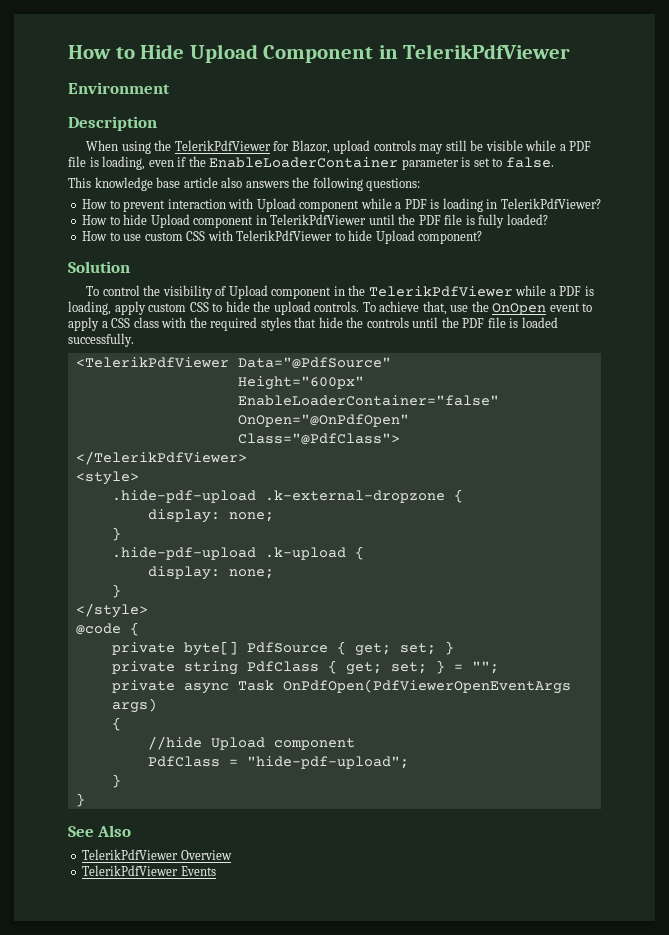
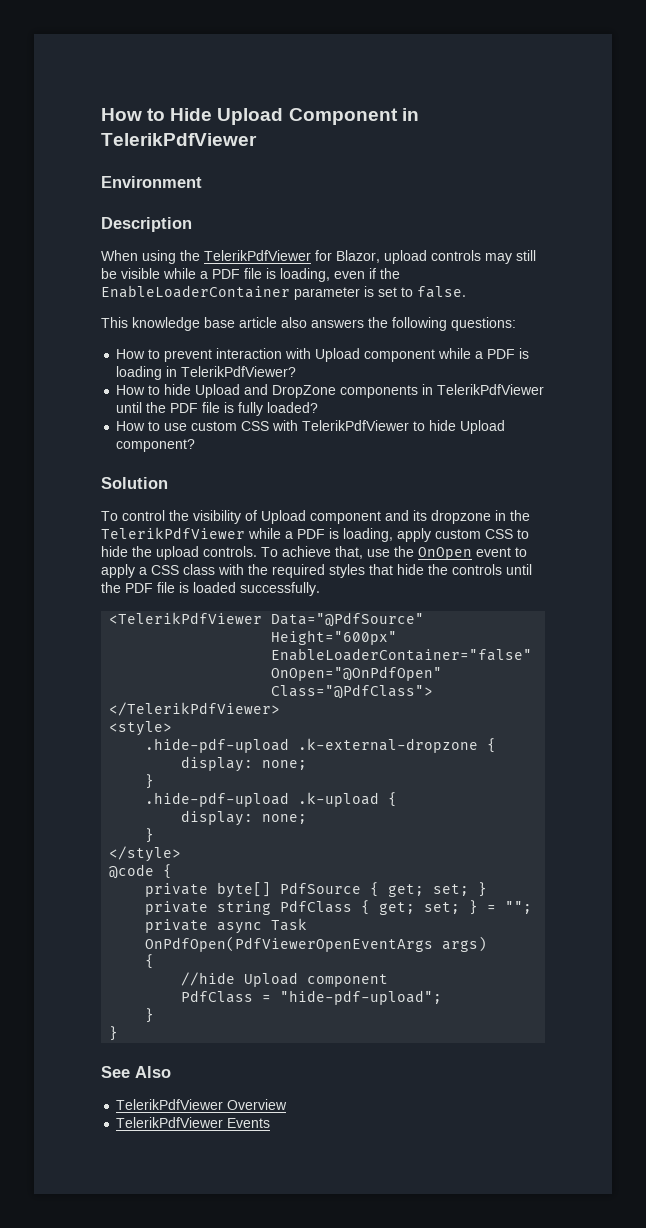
- How to hide Upload component in TelerikPdfViewer until the PDF file is fully loaded?
+ How to hide Upload and DropZone components in TelerikPdfViewer until the PDF file is fully loaded?
- To control the visibility of Upload component in the TelerikPdfViewer while a PDF is loading, apply custom CSS to hide the upload controls.
+ To control the visibility of Upload component and its dropzone in the TelerikPdfViewer while a PDF is loading, apply custom CSS to hide the upload controls.

